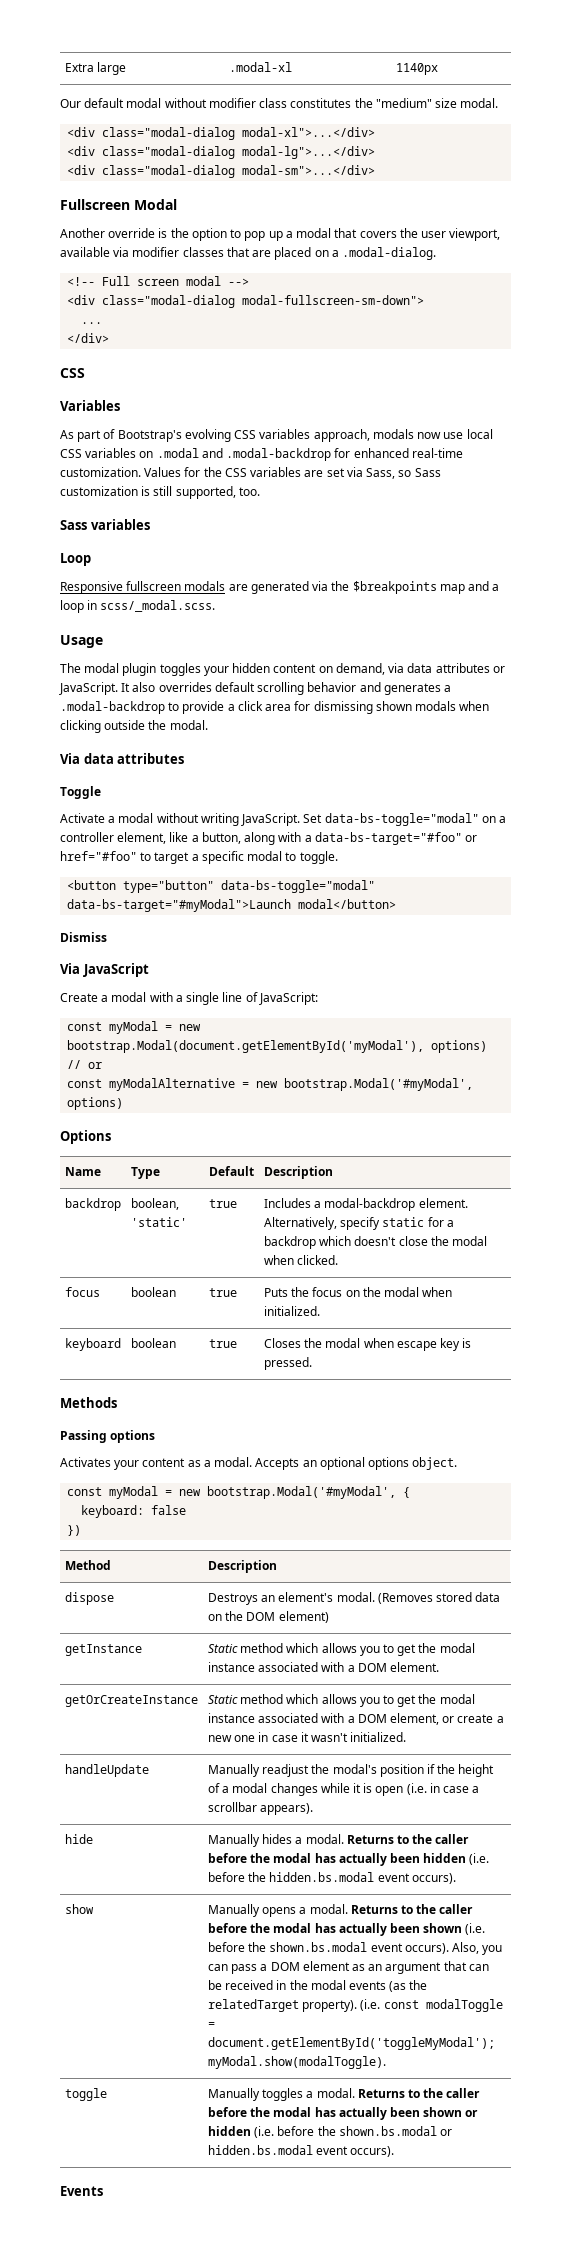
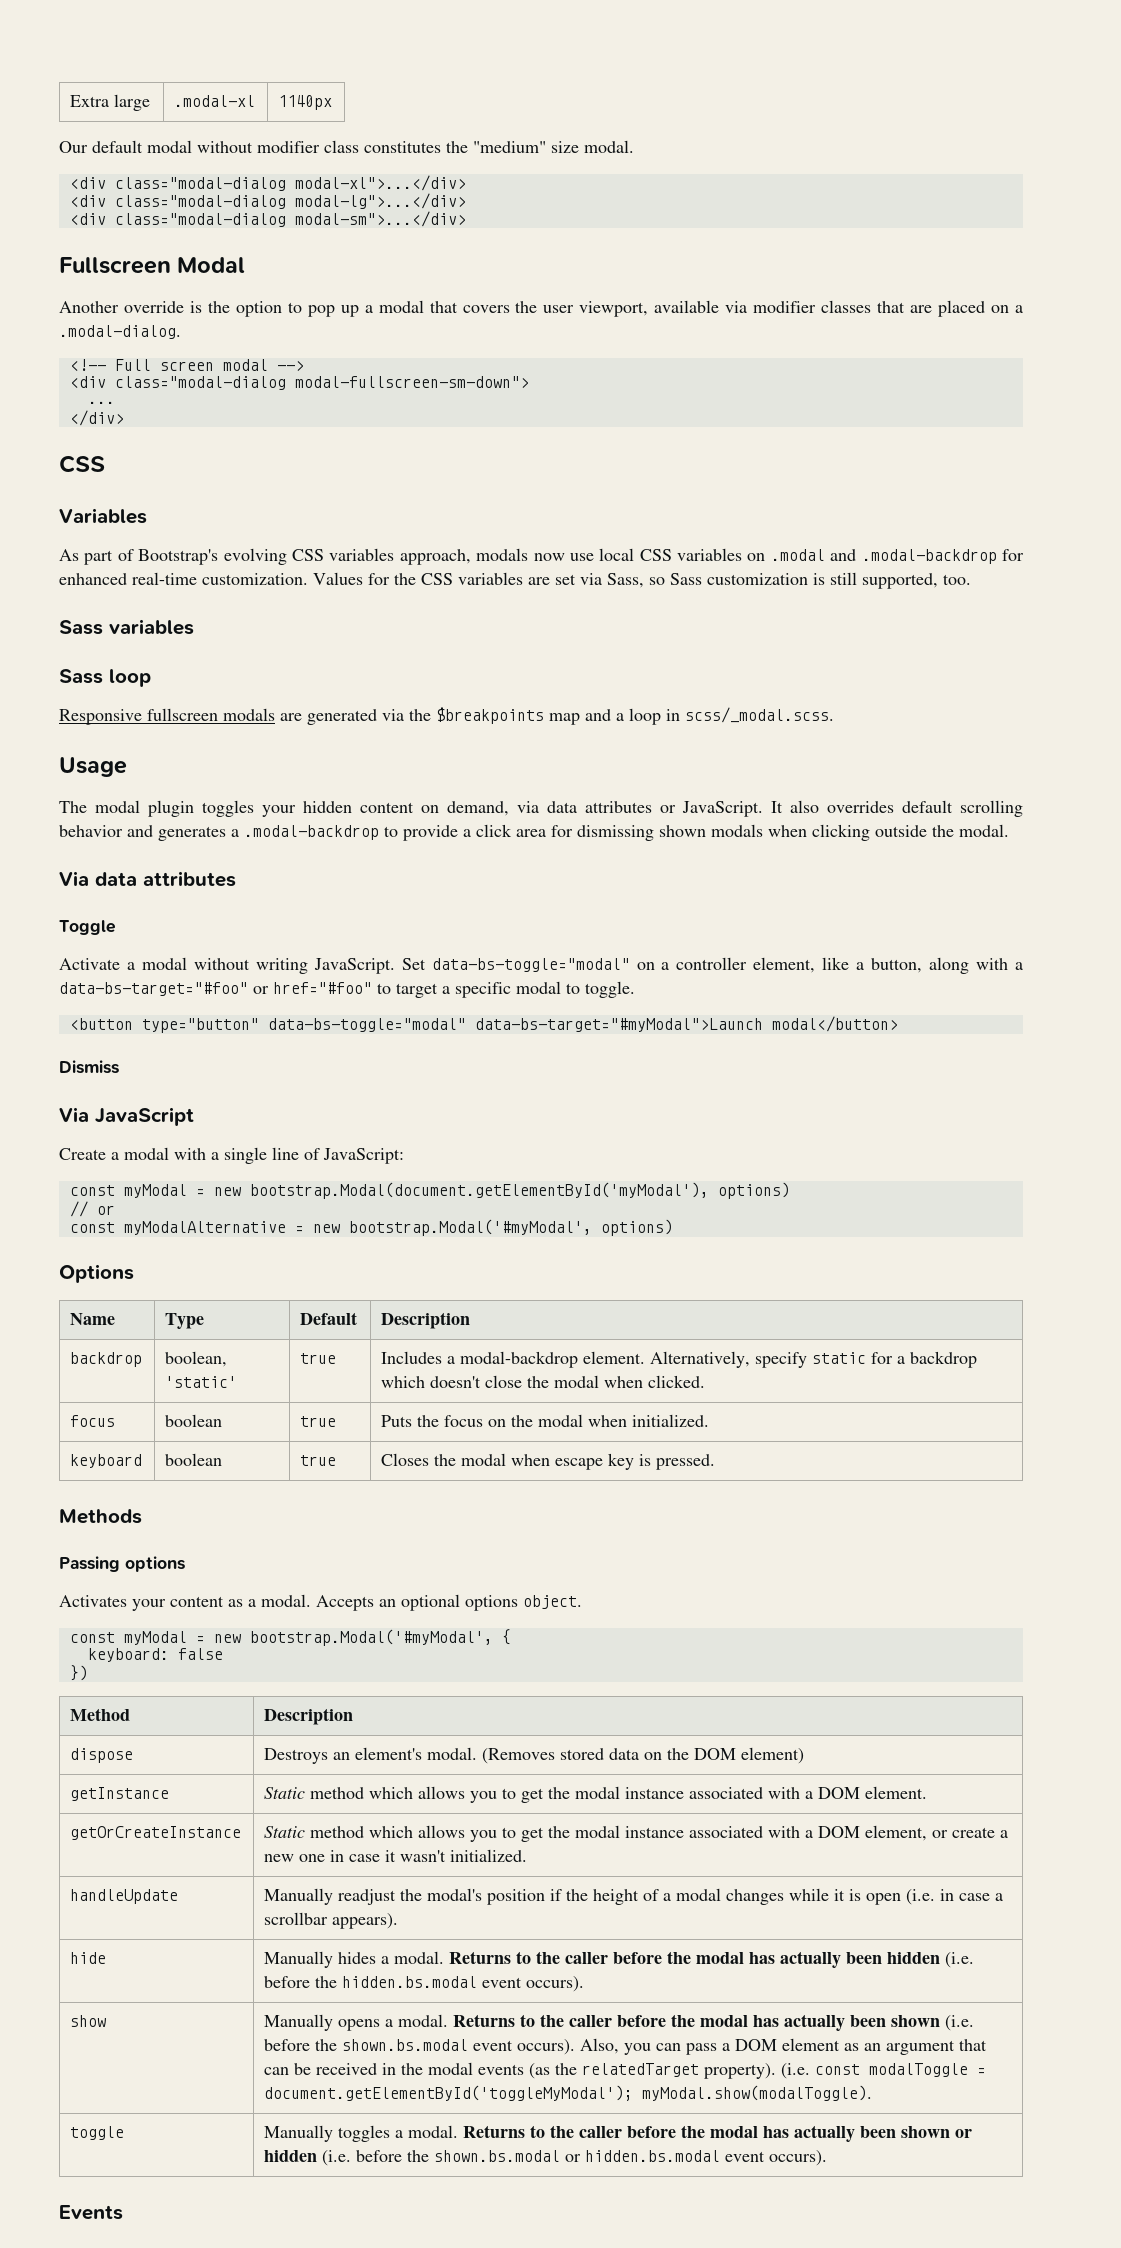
- Loop
+ Sass loop

